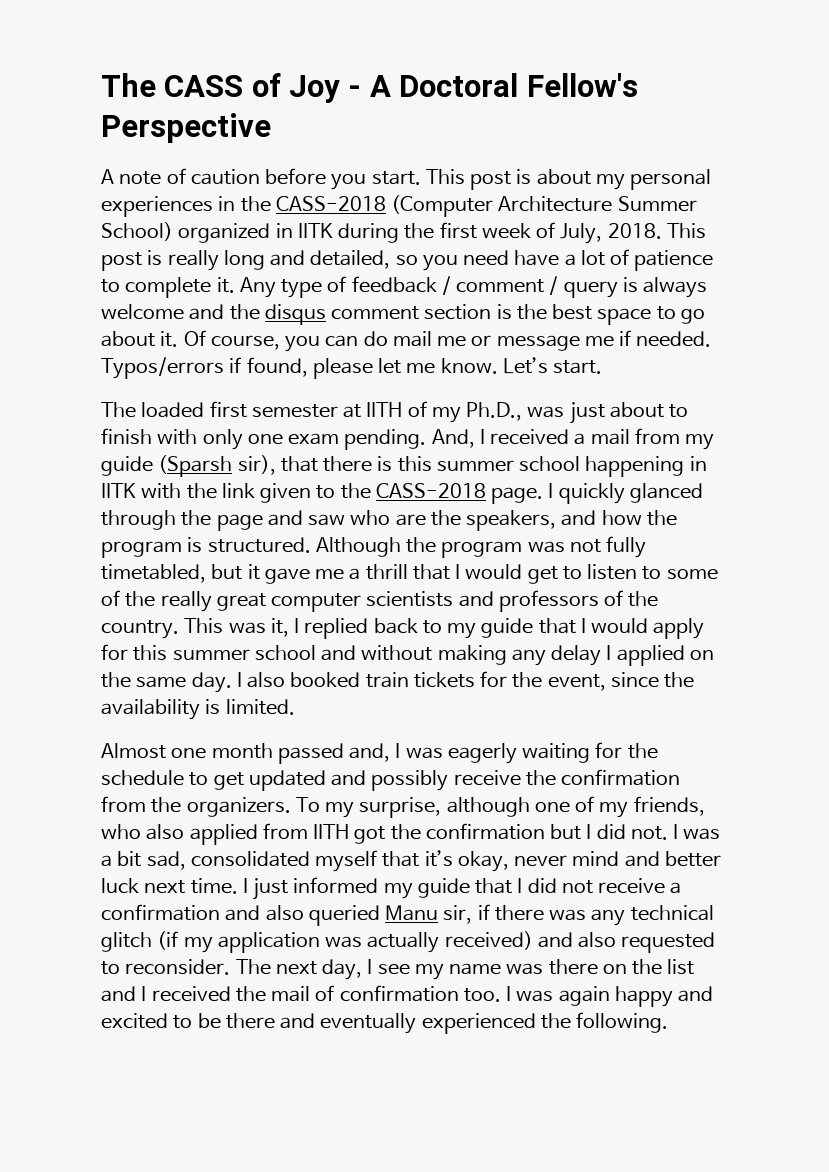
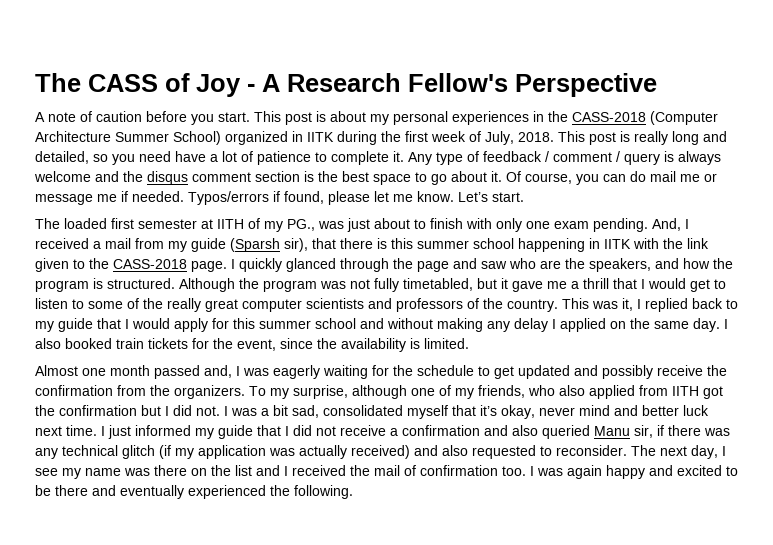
- The CASS of Joy - A Doctoral Fellow's Perspective
+ The CASS of Joy - A Research Fellow's Perspective
- The loaded first semester at IITH of my Ph.D., was just about to finish with only one exam pending.
+ The loaded first semester at IITH of my PG., was just about to finish with only one exam pending.

